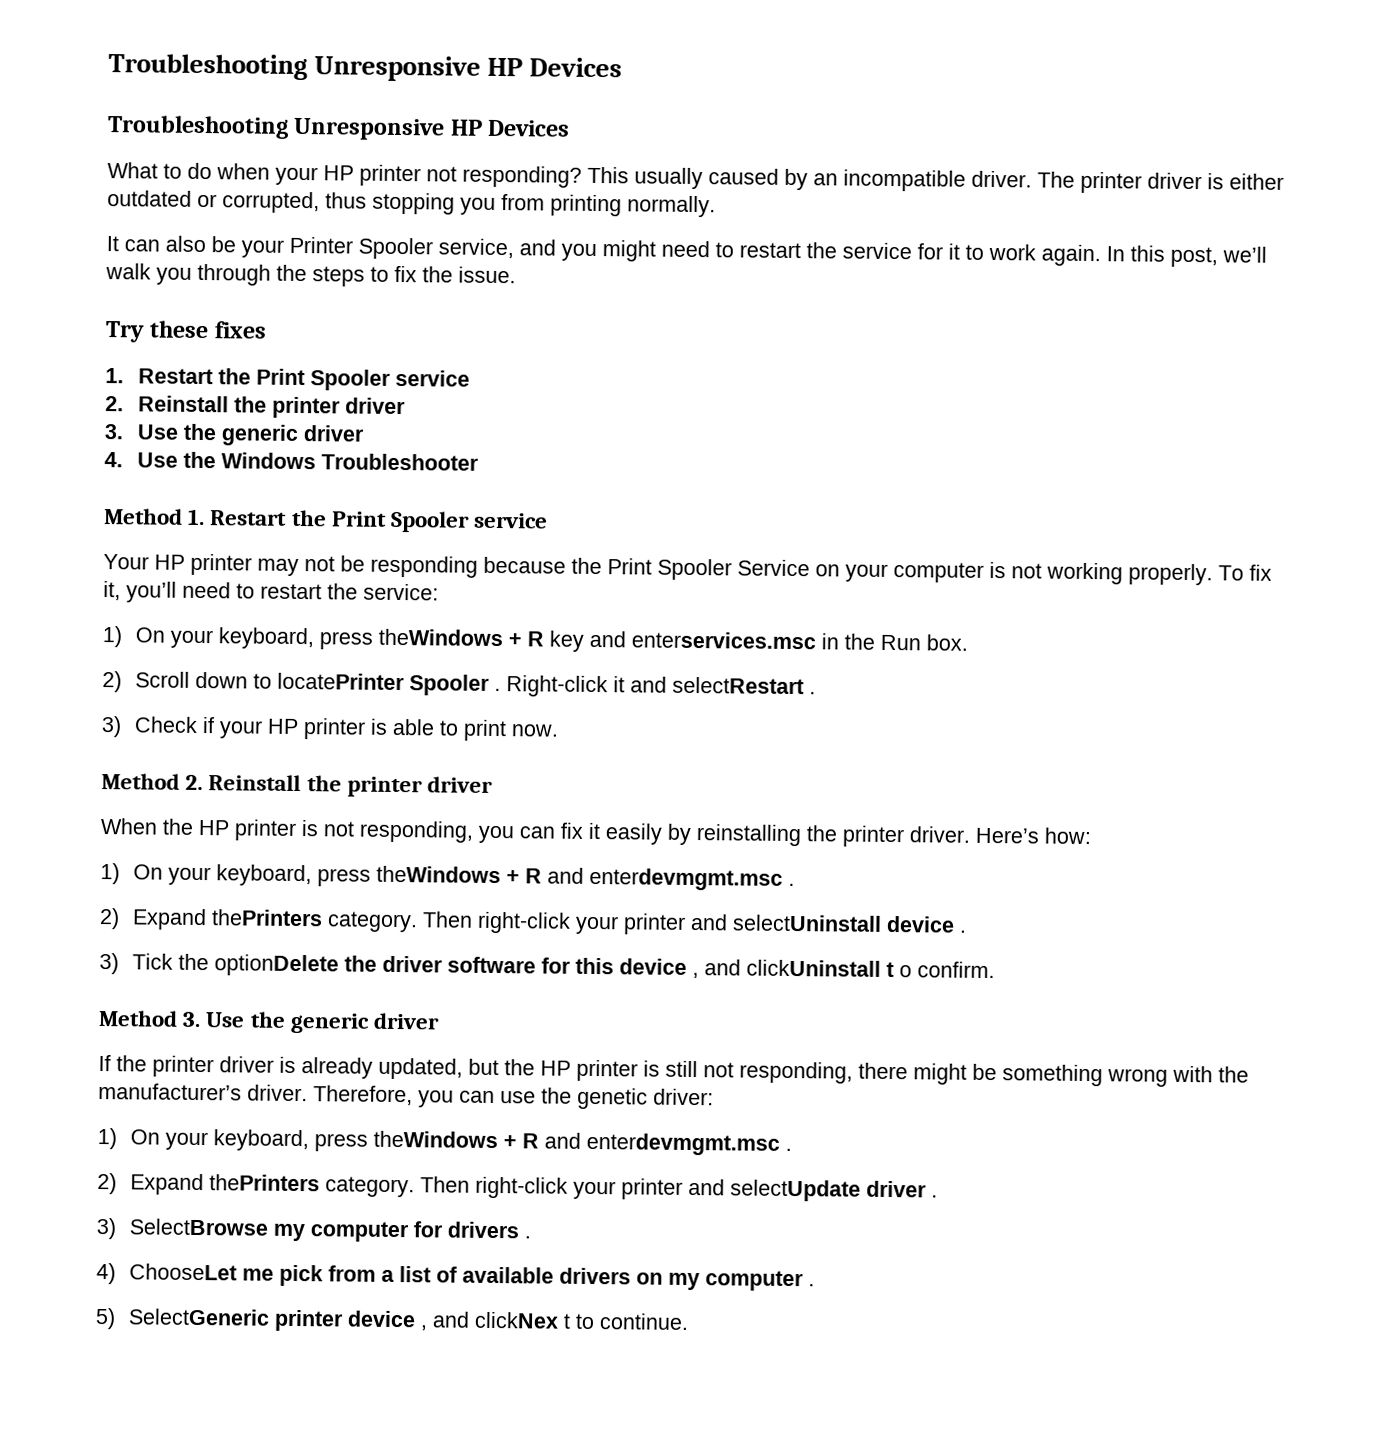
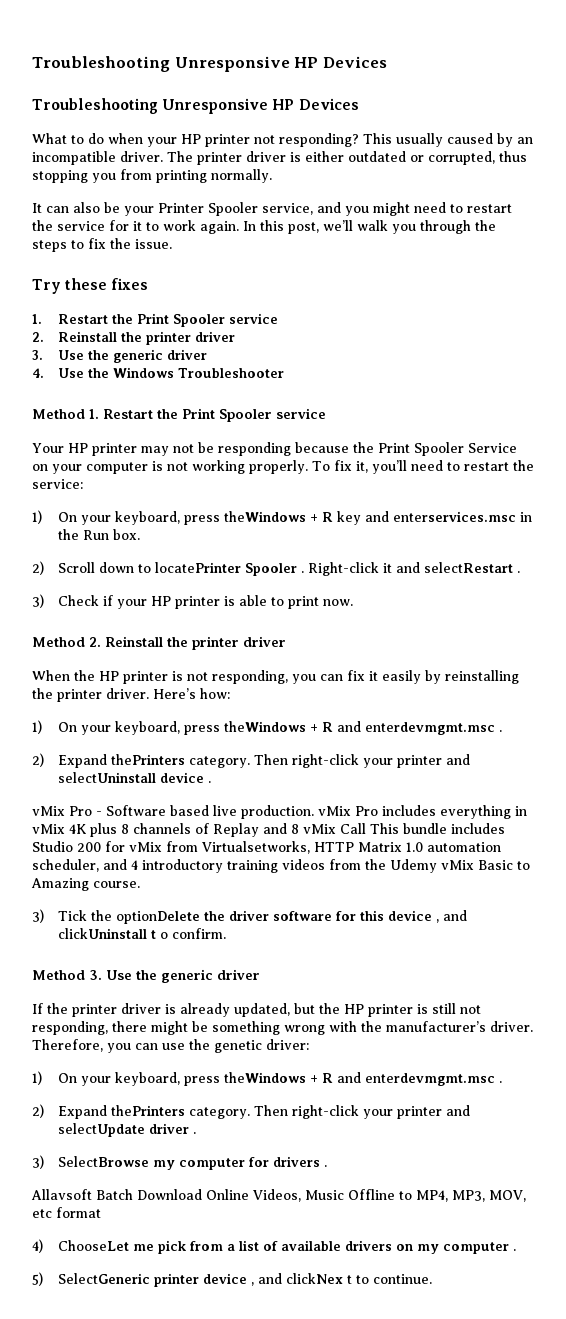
+ vMix Pro - Software based live production. vMix Pro includes everything in vMix 4K plus 8 channels of Replay and 8 vMix Call This bundle includes Studio 200 for vMix from Virtualsetworks, HTTP Matrix 1.0 automation scheduler, and 4 introductory training videos from the Udemy vMix Basic to Amazing course.
+ Allavsoft Batch Download Online Videos, Music Offline to MP4, MP3, MOV, etc format

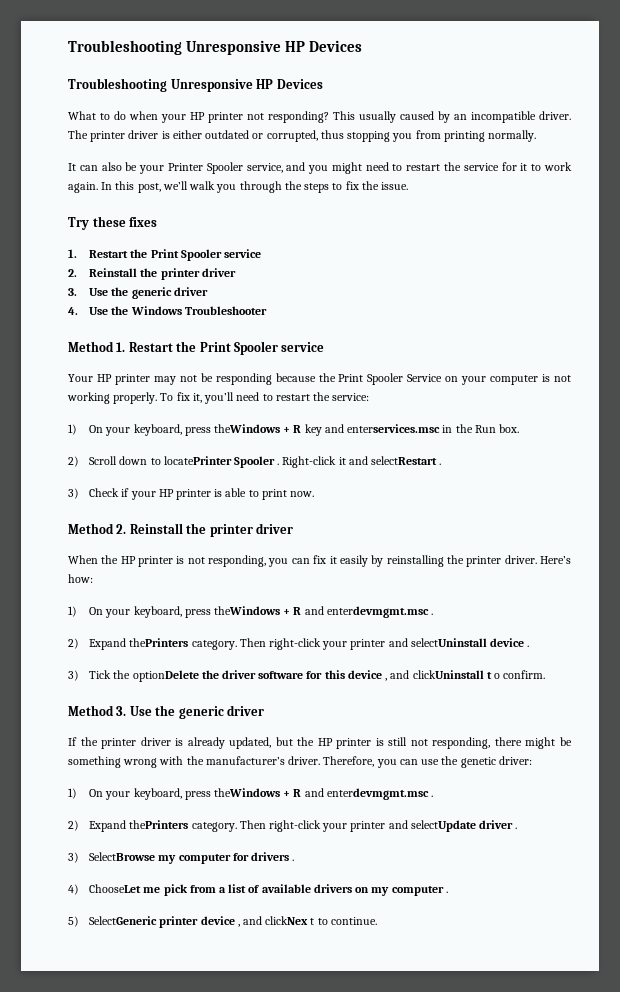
- vMix Pro - Software based live production. vMix Pro includes everything in vMix 4K plus 8 channels of Replay and 8 vMix Call This bundle includes Studio 200 for vMix from Virtualsetworks, HTTP Matrix 1.0 automation scheduler, and 4 introductory training videos from the Udemy vMix Basic to Amazing course.
- Allavsoft Batch Download Online Videos, Music Offline to MP4, MP3, MOV, etc format

